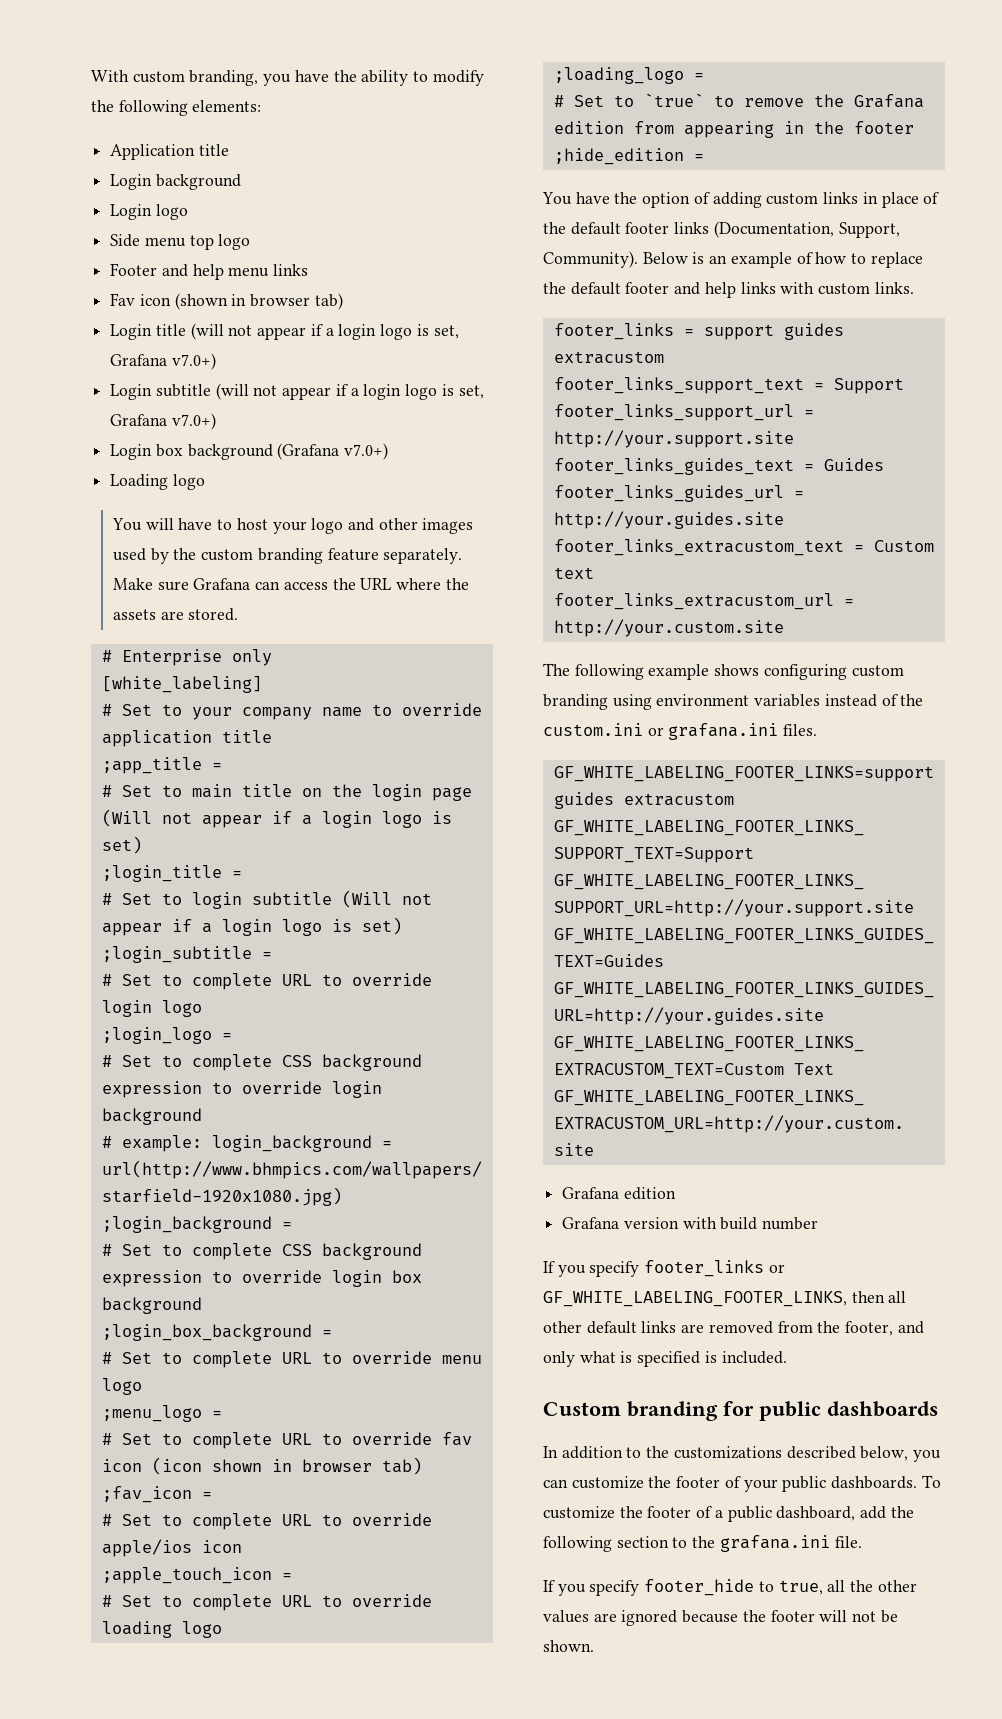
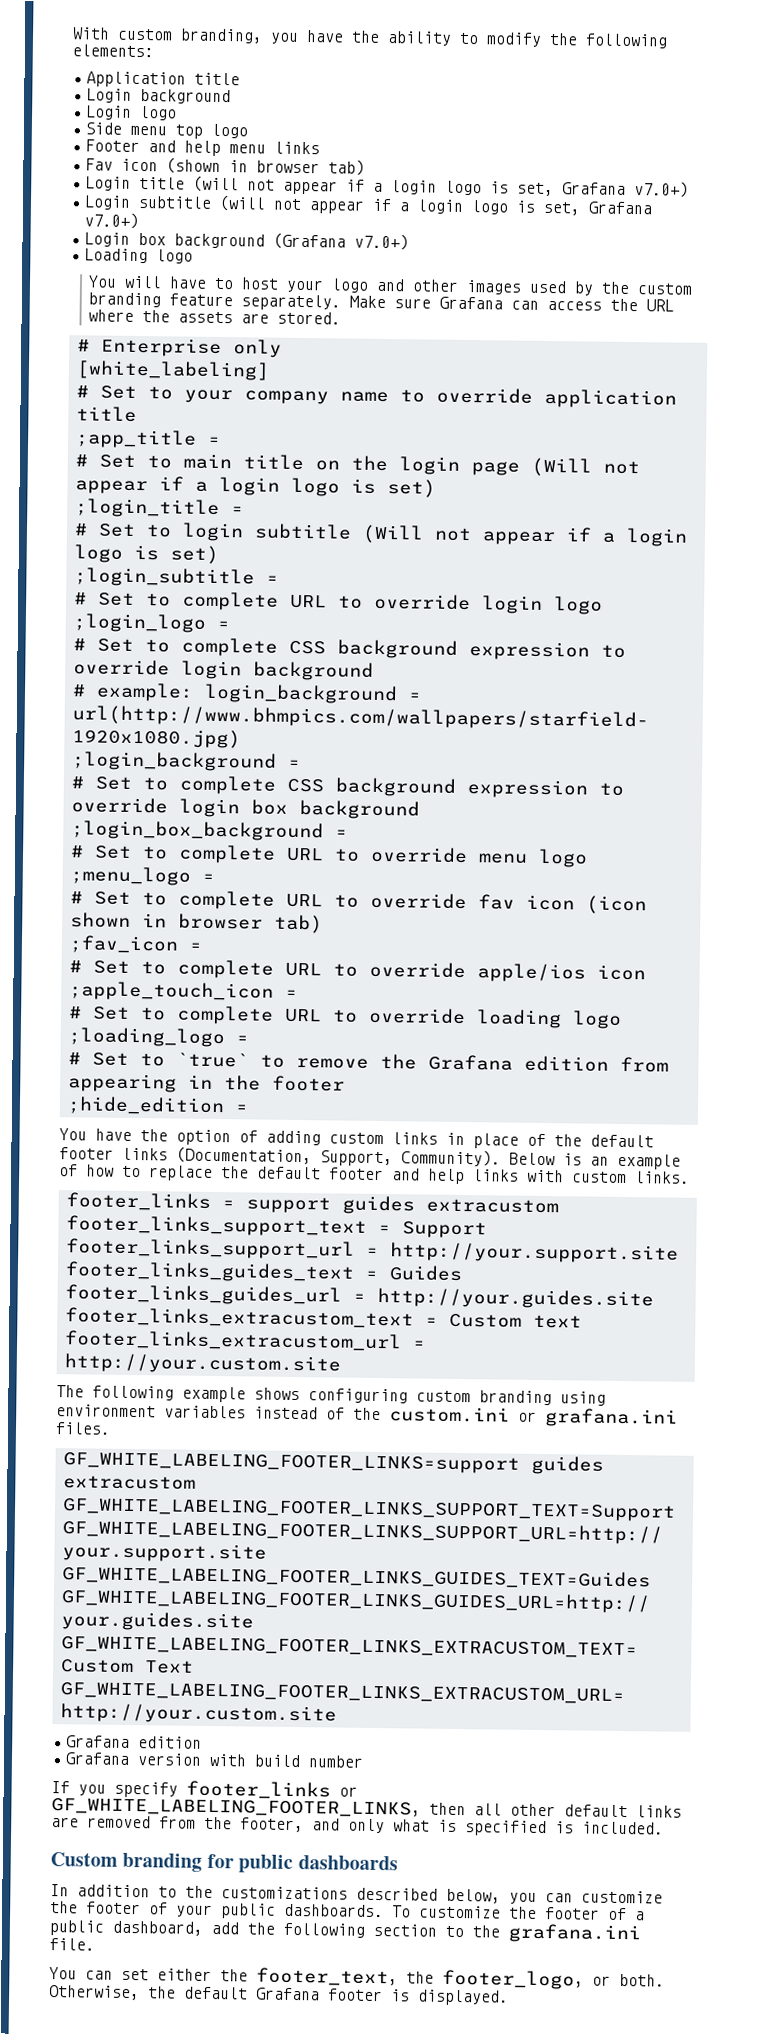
- If you specify footer_hide to true, all the other values are ignored because the footer will not be shown.
+ You can set either the footer_text, the footer_logo, or both. Otherwise, the default Grafana footer is displayed.

